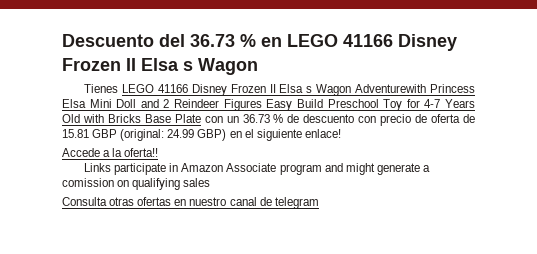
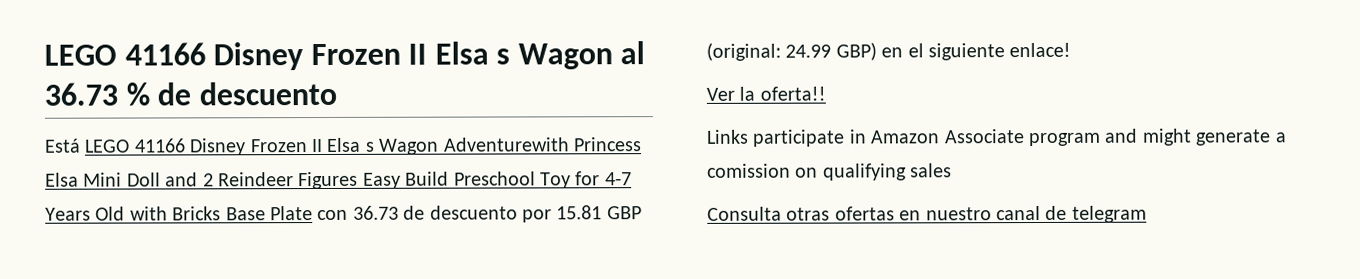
- Descuento del 36.73 % en LEGO 41166 Disney Frozen II Elsa s Wagon
- Tienes LEGO 41166 Disney Frozen II Elsa s Wagon Adventurewith Princess Elsa Mini Doll and 2 Reindeer Figures Easy Build Preschool Toy for 4-7 Years Old with Bricks Base Plate con un 36.73 % de descuento con precio de oferta de 15.81 GBP (original: 24.99 GBP) en el siguiente enlace!
+ LEGO 41166 Disney Frozen II Elsa s Wagon al 36.73 % de descuento
+ Está LEGO 41166 Disney Frozen II Elsa s Wagon Adventurewith Princess Elsa Mini Doll and 2 Reindeer Figures Easy Build Preschool Toy for 4-7 Years Old with Bricks Base Plate con 36.73 de descuento por 15.81 GBP (original: 24.99 GBP) en el siguiente enlace!
- Accede a la oferta!!
+ Ver la oferta!!

